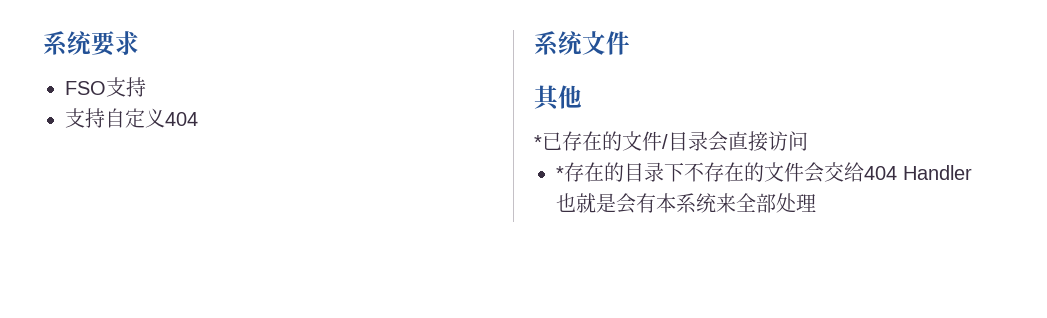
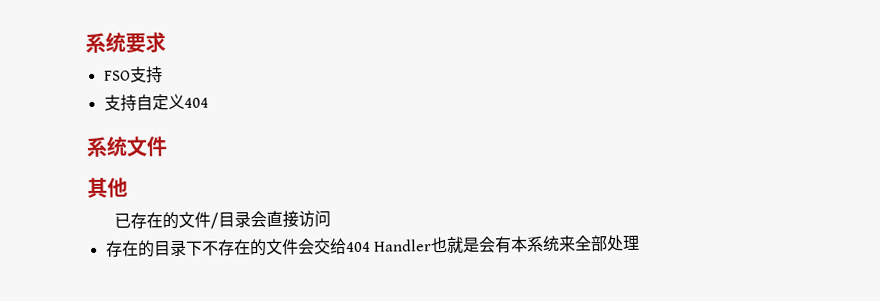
- *已存在的文件/目录会直接访问
+ 已存在的文件/目录会直接访问
- *存在的目录下不存在的文件会交给404 Handler也就是会有本系统来全部处理
+ 存在的目录下不存在的文件会交给404 Handler也就是会有本系统来全部处理

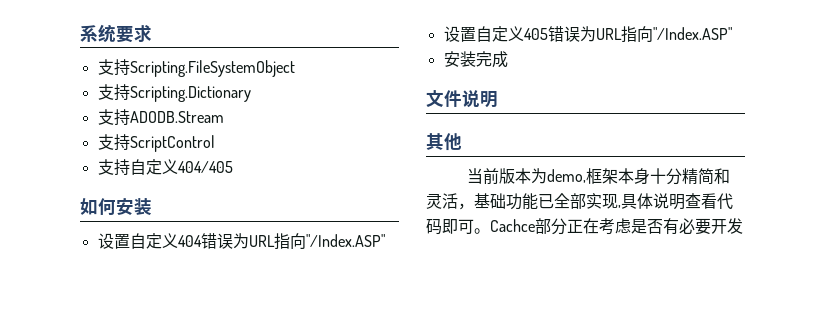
- FSO支持
- 支持自定义404
- 系统文件
+ 支持Scripting.FileSystemObject
+ 支持Scripting.Dictionary
+ 支持ADODB.Stream
+ 支持ScriptControl
+ 支持自定义404/405
+ 如何安装
+ 设置自定义404错误为URL指向"/Index.ASP"
+ 设置自定义405错误为URL指向"/Index.ASP"
+ 安装完成
+ 文件说明
- 已存在的文件/目录会直接访问
- 存在的目录下不存在的文件会交给404 Handler也就是会有本系统来全部处理
+ 当前版本为demo,框架本身十分精简和灵活，基础功能已全部实现,具体说明查看代码即可。Cachce部分正在考虑是否有必要开发

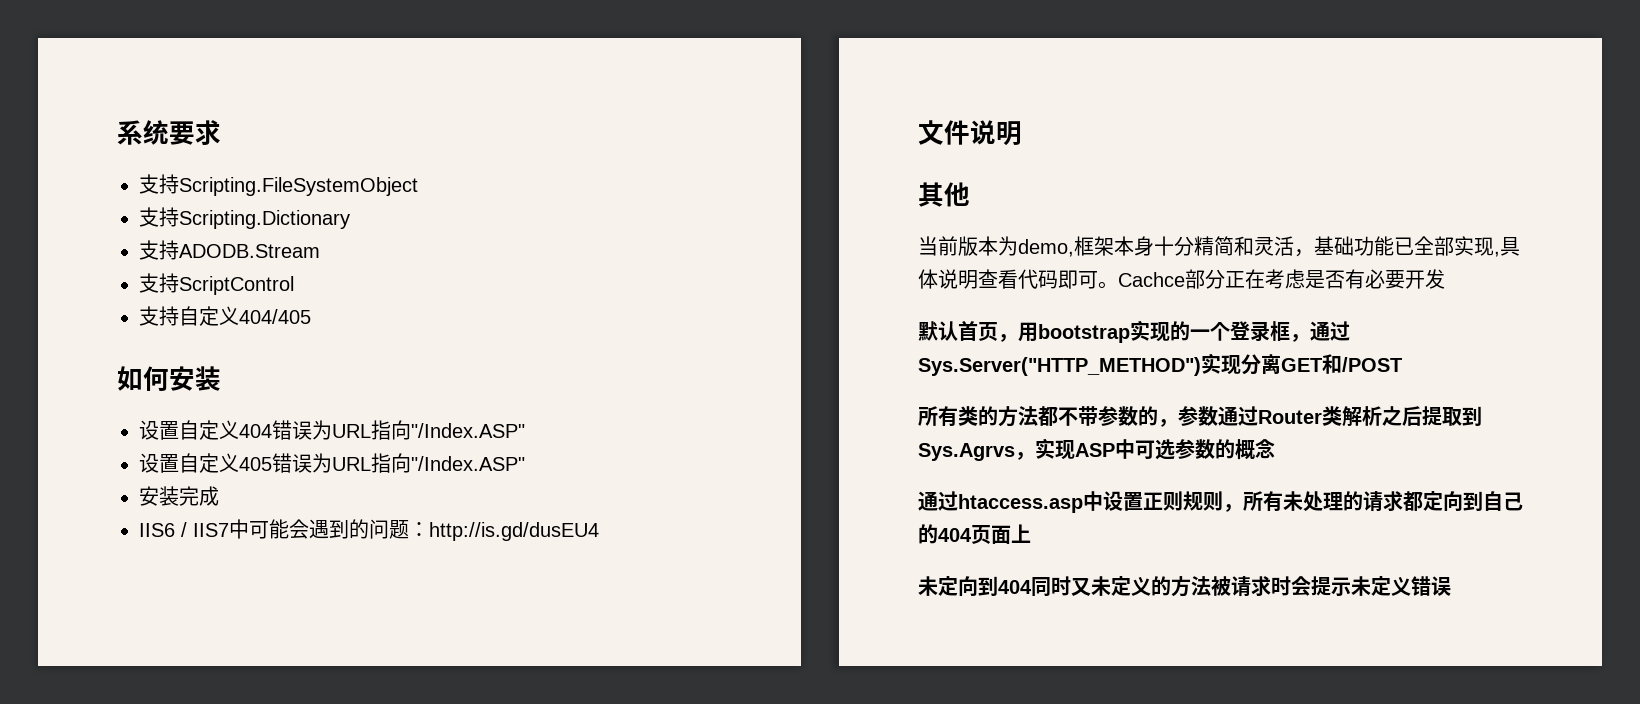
+ IIS6 / IIS7中可能会遇到的问题：http://is.gd/dusEU4
+ 默认首页，用bootstrap实现的一个登录框，通过Sys.Server("HTTP_METHOD")实现分离GET和/POST
+ 所有类的方法都不带参数的，参数通过Router类解析之后提取到Sys.Agrvs，实现ASP中可选参数的概念
+ 通过htaccess.asp中设置正则规则，所有未处理的请求都定向到自己的404页面上
+ 未定向到404同时又未定义的方法被请求时会提示未定义错误

